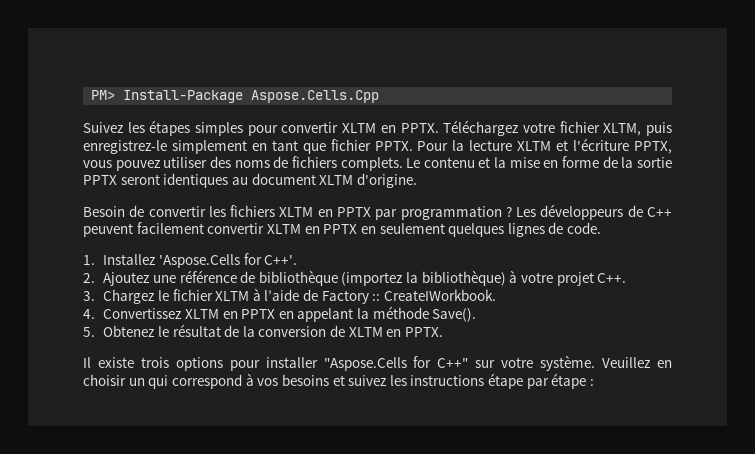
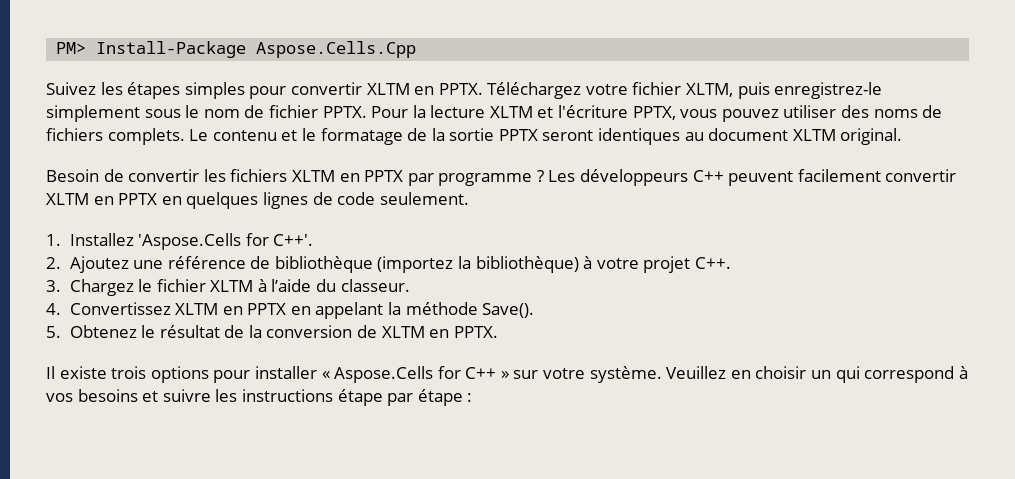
- Téléchargez votre fichier XLTM, puis enregistrez-le simplement en tant que fichier PPTX.
+ Téléchargez votre fichier XLTM, puis enregistrez-le simplement sous le nom de fichier PPTX.
- Le contenu et la mise en forme de la sortie PPTX seront identiques au document XLTM d'origine.
+ Le contenu et le formatage de la sortie PPTX seront identiques au document XLTM original.
- Besoin de convertir les fichiers XLTM en PPTX par programmation ?
+ Besoin de convertir les fichiers XLTM en PPTX par programme ?
- Les développeurs de C++ peuvent facilement convertir XLTM en PPTX en seulement quelques lignes de code.
+ Les développeurs C++ peuvent facilement convertir XLTM en PPTX en quelques lignes de code seulement.
- 3. Chargez le fichier XLTM à l’aide de Factory :: CreateIWorkbook.
+ 3. Chargez le fichier XLTM à l’aide du classeur.
- Il existe trois options pour installer "Aspose.Cells for C++" sur votre système.
+ Il existe trois options pour installer « Aspose.Cells for C++ » sur votre système.
- Veuillez en choisir un qui correspond à vos besoins et suivez les instructions étape par étape :
+ Veuillez en choisir un qui correspond à vos besoins et suivre les instructions étape par étape :

